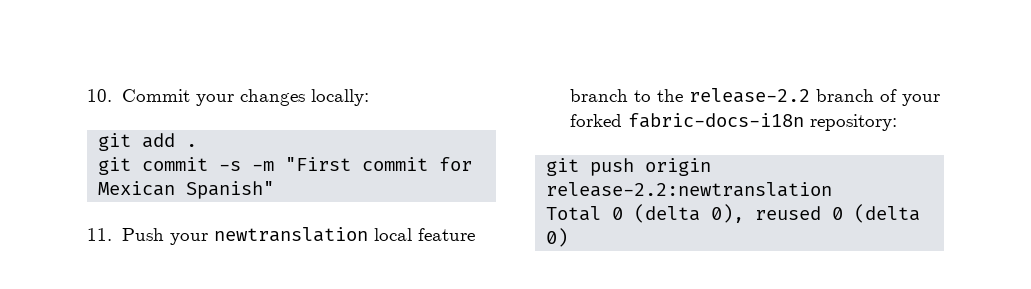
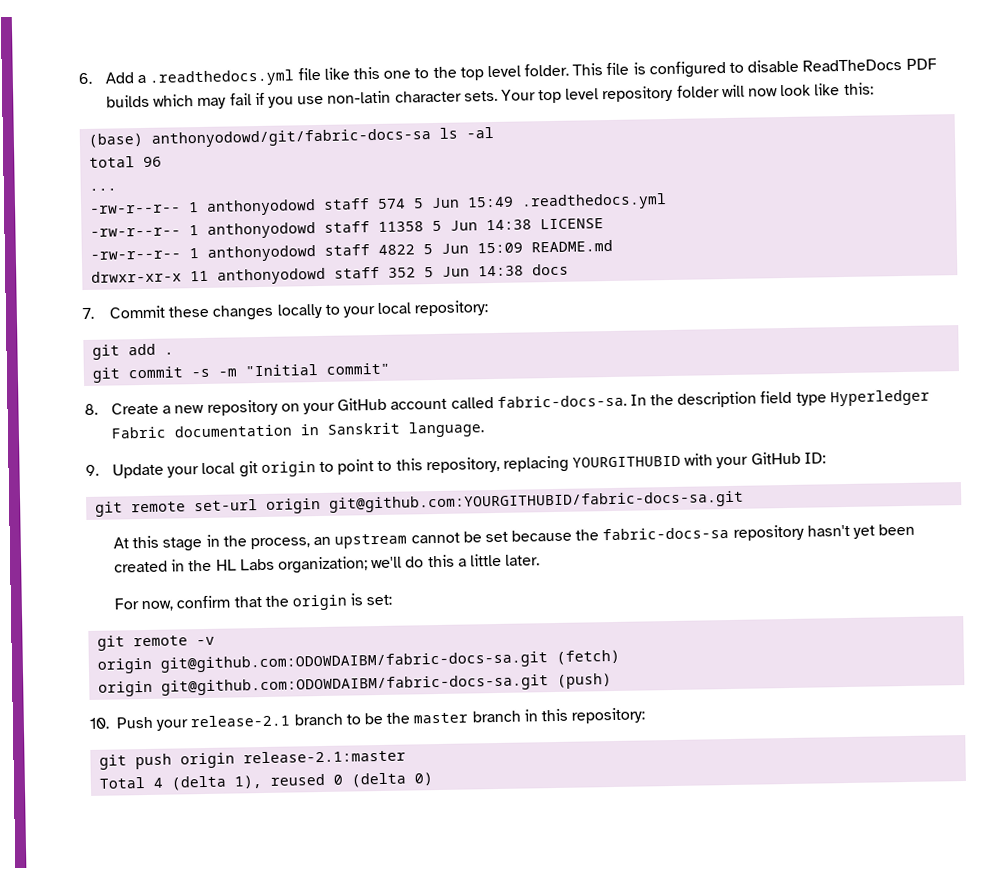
- 10. Commit your changes locally:
+ 6. Add a .readthedocs.yml file like this one to the top level folder. This file is configured to disable ReadTheDocs PDF builds which may fail if you use non-latin character sets. Your top level repository folder will now look like this:
+ (base) anthonyodowd/git/fabric-docs-sa ls -al
+ total 96
+ ...
+ -rw-r--r-- 1 anthonyodowd staff 574 5 Jun 15:49 .readthedocs.yml
+ -rw-r--r-- 1 anthonyodowd staff 11358 5 Jun 14:38 LICENSE
+ -rw-r--r-- 1 anthonyodowd staff 4822 5 Jun 15:09 README.md
+ drwxr-xr-x 11 anthonyodowd staff 352 5 Jun 14:38 docs
+ 7. Commit these changes locally to your local repository:
- git commit -s -m "First commit for Mexican Spanish"
- 11. Push your newtranslation local feature branch to the release-2.2 branch of your forked fabric-docs-i18n repository:
+ git commit -s -m "Initial commit"
+ 8. Create a new repository on your GitHub account called fabric-docs-sa. In the description field type Hyperledger Fabric documentation in Sanskrit language.
+ 9. Update your local git origin to point to this repository, replacing YOURGITHUBID with your GitHub ID:
+ git remote set-url origin git@github.com:YOURGITHUBID/fabric-docs-sa.git
+ At this stage in the process, an upstream cannot be set because the fabric-docs-sa repository hasn't yet been created in the HL Labs organization; we'll do this a little later.
+ For now, confirm that the origin is set:
+ git remote -v
+ origin git@github.com:ODOWDAIBM/fabric-docs-sa.git (fetch)
+ origin git@github.com:ODOWDAIBM/fabric-docs-sa.git (push)
+ 10. Push your release-2.1 branch to be the master branch in this repository:
- git push origin release-2.2:newtranslation
+ git push origin release-2.1:master
- Total 0 (delta 0), reused 0 (delta 0)
+ Total 4 (delta 1), reused 0 (delta 0)

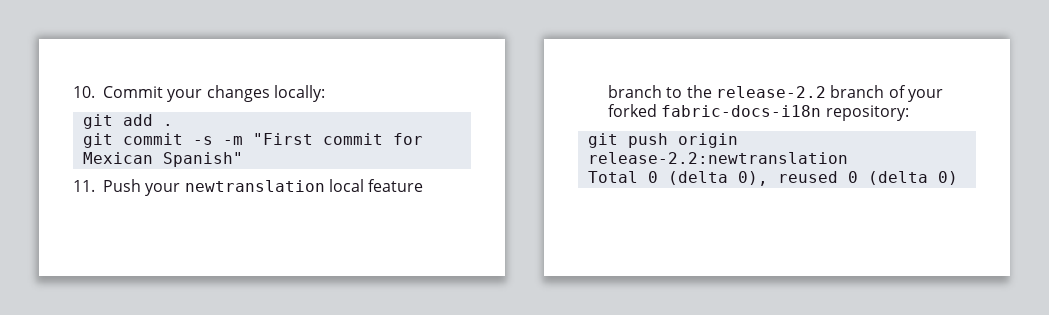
- 6. Add a .readthedocs.yml file like this one to the top level folder. This file is configured to disable ReadTheDocs PDF builds which may fail if you use non-latin character sets. Your top level repository folder will now look like this:
- (base) anthonyodowd/git/fabric-docs-sa ls -al
- total 96
- ...
- -rw-r--r-- 1 anthonyodowd staff 574 5 Jun 15:49 .readthedocs.yml
- -rw-r--r-- 1 anthonyodowd staff 11358 5 Jun 14:38 LICENSE
- -rw-r--r-- 1 anthonyodowd staff 4822 5 Jun 15:09 README.md
- drwxr-xr-x 11 anthonyodowd staff 352 5 Jun 14:38 docs
- 7. Commit these changes locally to your local repository:
+ 10. Commit your changes locally:
- git commit -s -m "Initial commit"
- 8. Create a new repository on your GitHub account called fabric-docs-sa. In the description field type Hyperledger Fabric documentation in Sanskrit language.
- 9. Update your local git origin to point to this repository, replacing YOURGITHUBID with your GitHub ID:
- git remote set-url origin git@github.com:YOURGITHUBID/fabric-docs-sa.git
- At this stage in the process, an upstream cannot be set because the fabric-docs-sa repository hasn't yet been created in the HL Labs organization; we'll do this a little later.
- For now, confirm that the origin is set:
- git remote -v
- origin git@github.com:ODOWDAIBM/fabric-docs-sa.git (fetch)
- origin git@github.com:ODOWDAIBM/fabric-docs-sa.git (push)
- 10. Push your release-2.1 branch to be the master branch in this repository:
+ git commit -s -m "First commit for Mexican Spanish"
+ 11. Push your newtranslation local feature branch to the release-2.2 branch of your forked fabric-docs-i18n repository:
- git push origin release-2.1:master
+ git push origin release-2.2:newtranslation
- Total 4 (delta 1), reused 0 (delta 0)
+ Total 0 (delta 0), reused 0 (delta 0)

